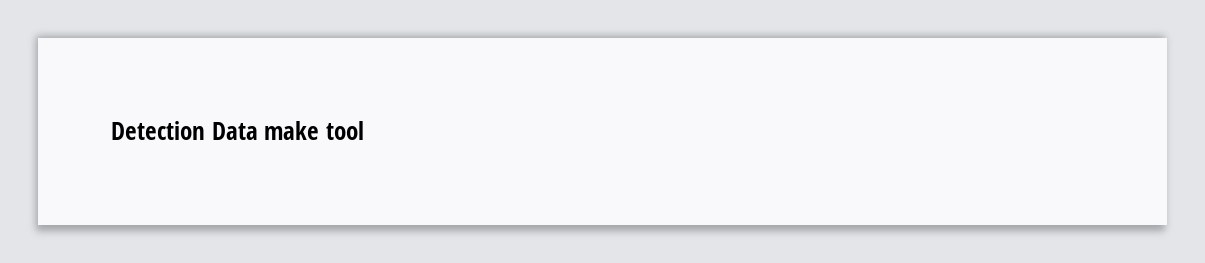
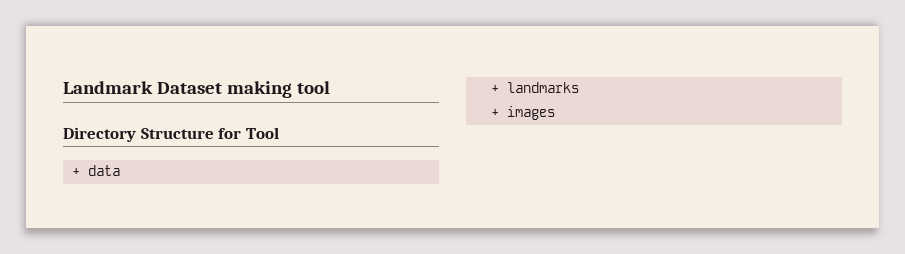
- Detection Data make tool
+ Landmark Dataset making tool
+ Directory Structure for Tool
+ + data
+ + landmarks
+ + images

